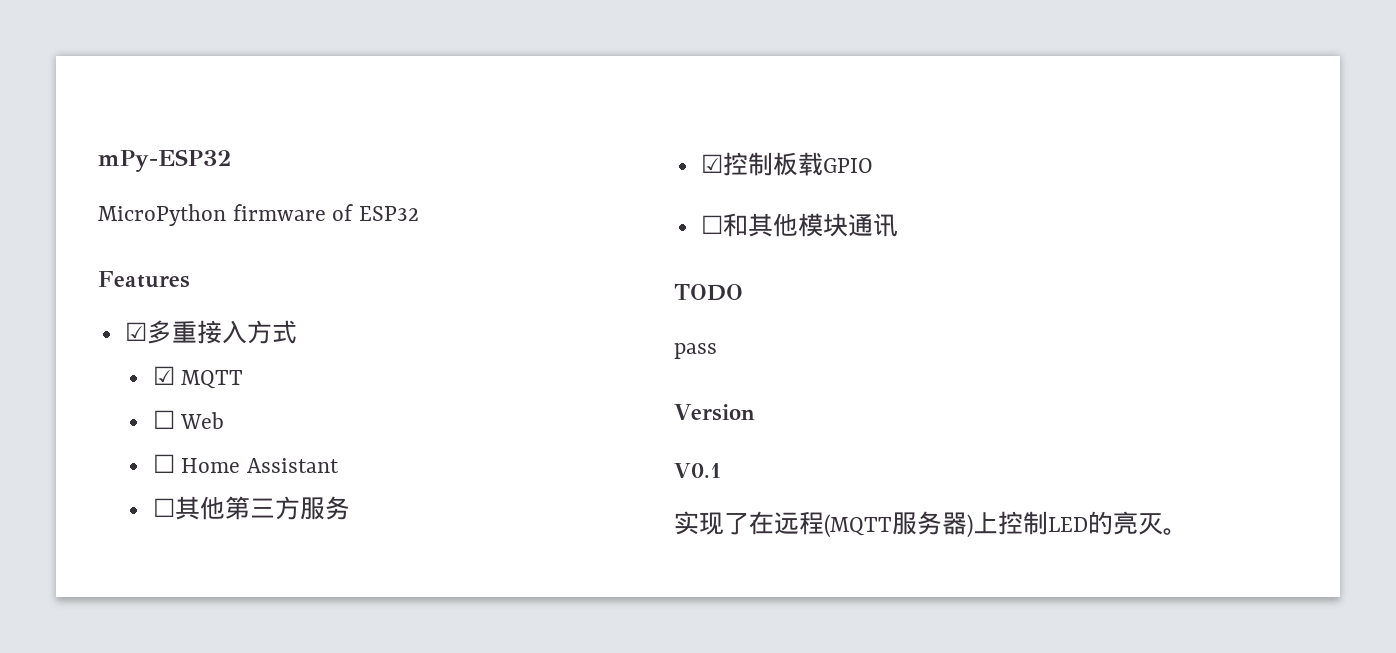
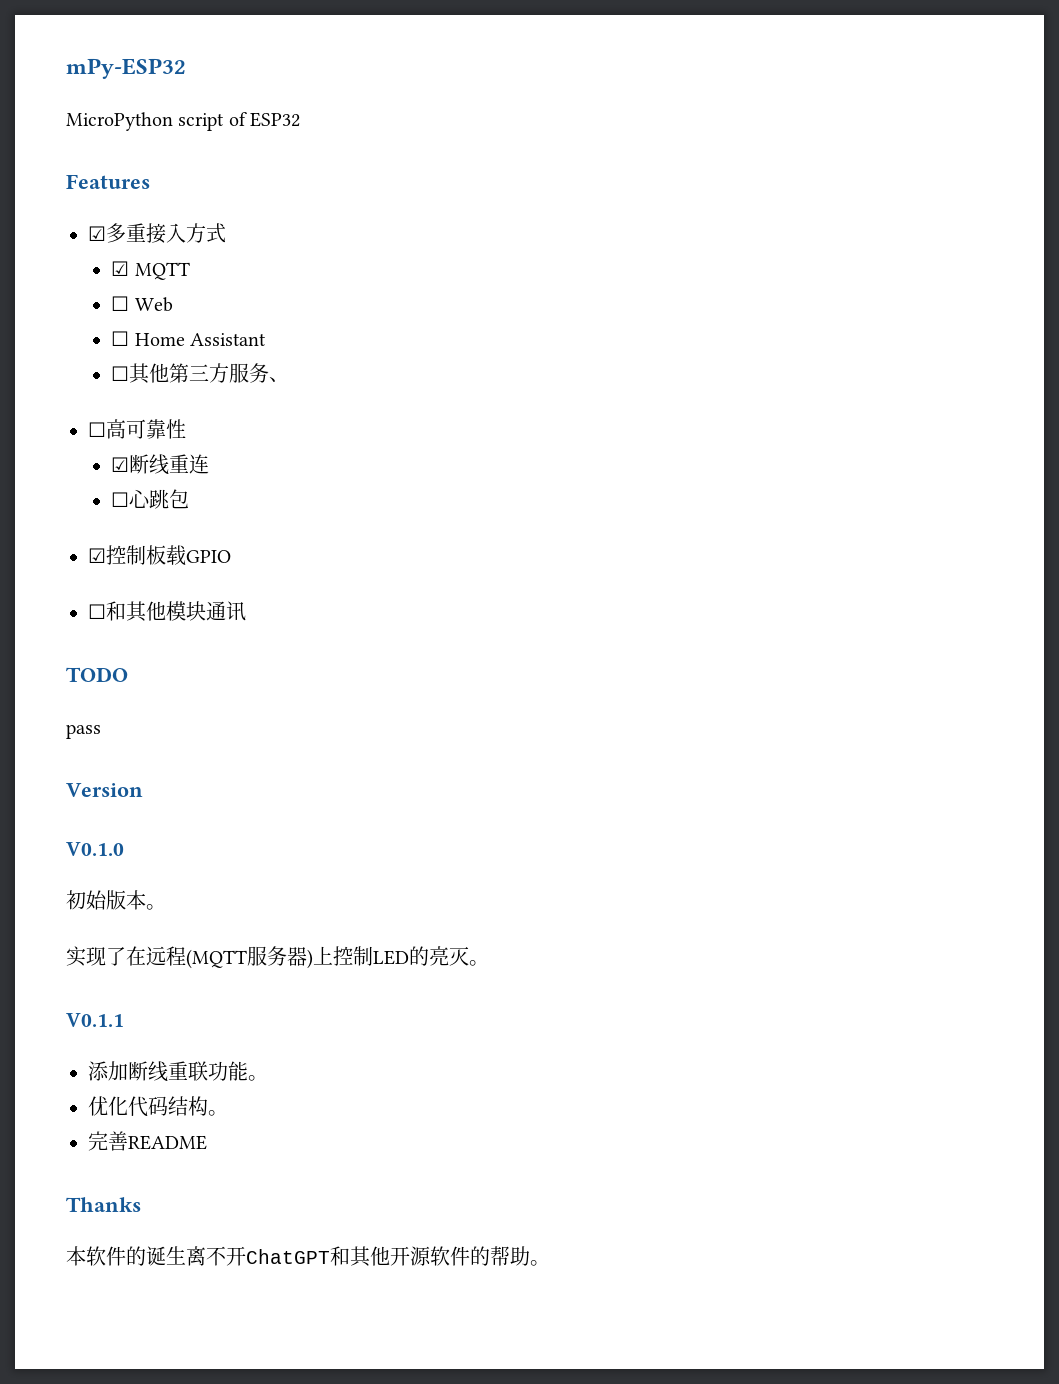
- MicroPython firmware of ESP32
+ MicroPython script of ESP32
- ☐其他第三方服务
+ ☐其他第三方服务、
+ ☐高可靠性
+ ☑断线重连
+ ☐心跳包
- V0.1
+ V0.1.0
+ 初始版本。
+ V0.1.1
+ 添加断线重联功能。
+ 优化代码结构。
+ 完善README
+ Thanks
+ 本软件的诞生离不开ChatGPT和其他开源软件的帮助。

